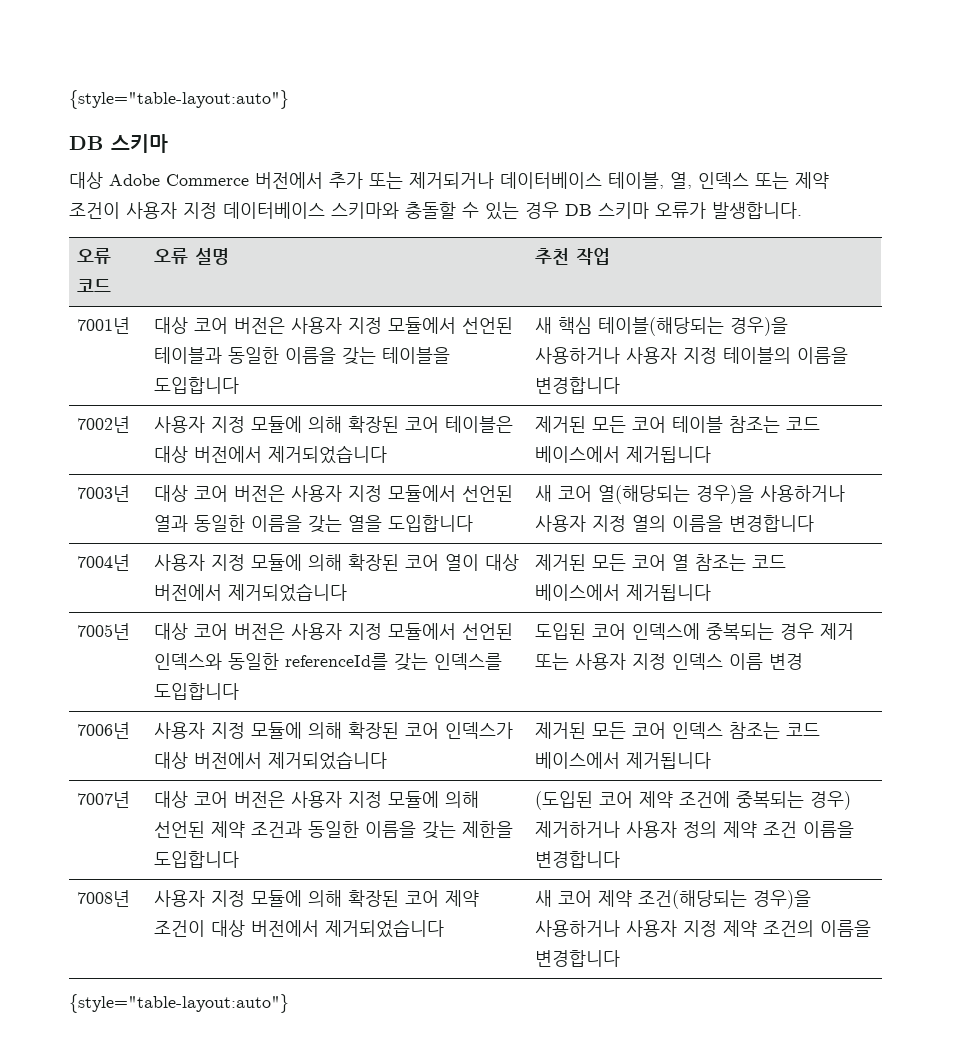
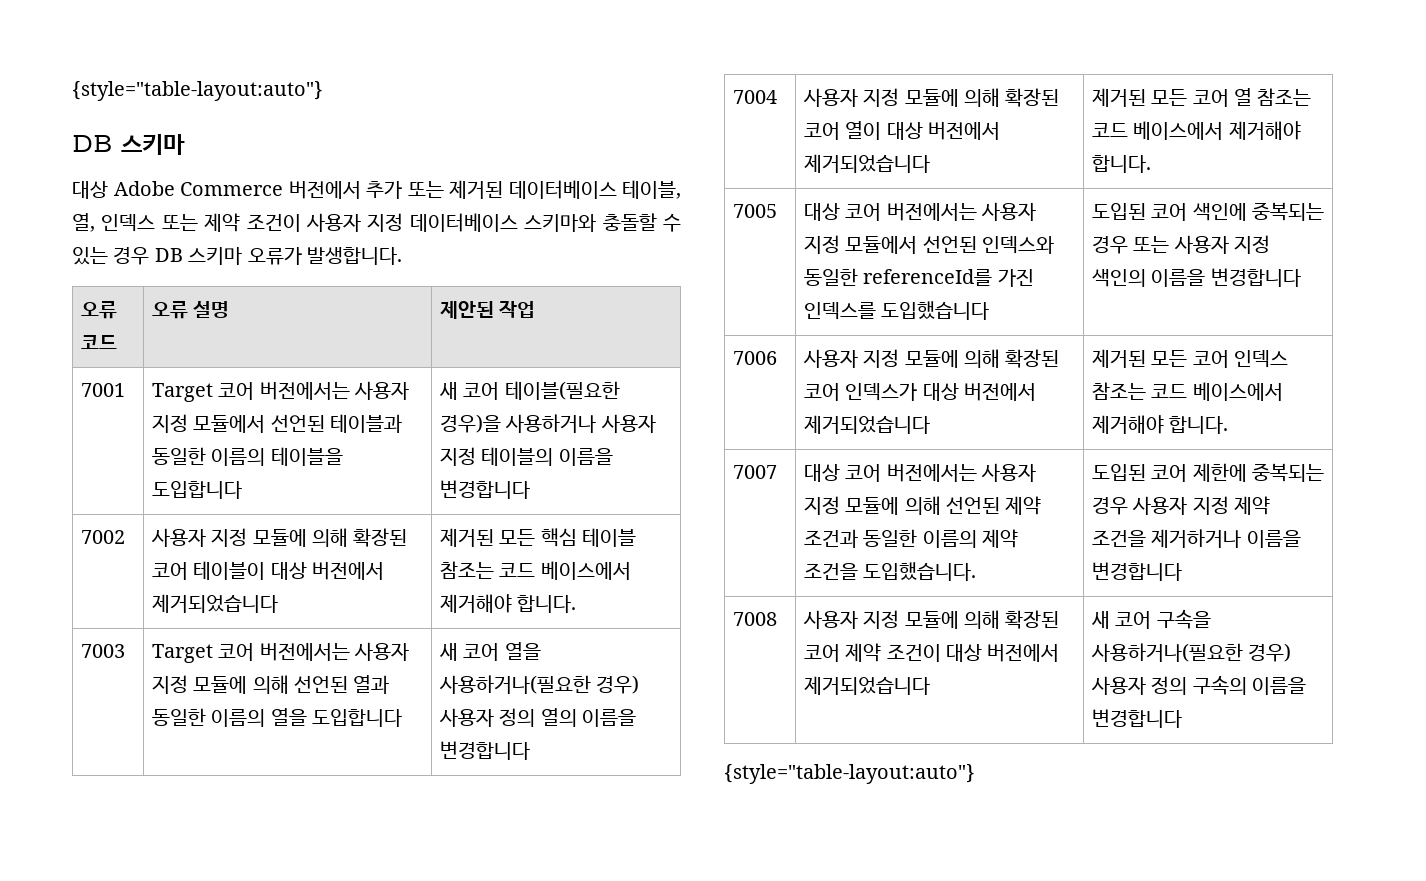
- 대상 Adobe Commerce 버전에서 추가 또는 제거되거나 데이터베이스 테이블, 열, 인덱스 또는 제약 조건이 사용자 지정 데이터베이스 스키마와 충돌할 수 있는 경우 DB 스키마 오류가 발생합니다.
+ 대상 Adobe Commerce 버전에서 추가 또는 제거된 데이터베이스 테이블, 열, 인덱스 또는 제약 조건이 사용자 지정 데이터베이스 스키마와 충돌할 수 있는 경우 DB 스키마 오류가 발생합니다.
- 오류 코드 | 오류 설명 | 추천 작업
+ 오류 코드 | 오류 설명 | 제안된 작업
- 7001년 | 대상 코어 버전은 사용자 지정 모듈에서 선언된 테이블과 동일한 이름을 갖는 테이블을 도입합니다 | 새 핵심 테이블(해당되는 경우)을 사용하거나 사용자 지정 테이블의 이름을 변경합니다
+ 7001 | Target 코어 버전에서는 사용자 지정 모듈에서 선언된 테이블과 동일한 이름의 테이블을 도입합니다 | 새 코어 테이블(필요한 경우)을 사용하거나 사용자 지정 테이블의 이름을 변경합니다
- 7002년 | 사용자 지정 모듈에 의해 확장된 코어 테이블은 대상 버전에서 제거되었습니다 | 제거된 모든 코어 테이블 참조는 코드 베이스에서 제거됩니다
- 7003년 | 대상 코어 버전은 사용자 지정 모듈에서 선언된 열과 동일한 이름을 갖는 열을 도입합니다 | 새 코어 열(해당되는 경우)을 사용하거나 사용자 지정 열의 이름을 변경합니다
+ 7002 | 사용자 지정 모듈에 의해 확장된 코어 테이블이 대상 버전에서 제거되었습니다 | 제거된 모든 핵심 테이블 참조는 코드 베이스에서 제거해야 합니다.
+ 7003 | Target 코어 버전에서는 사용자 지정 모듈에 의해 선언된 열과 동일한 이름의 열을 도입합니다 | 새 코어 열을 사용하거나(필요한 경우) 사용자 정의 열의 이름을 변경합니다
- 7004년 | 사용자 지정 모듈에 의해 확장된 코어 열이 대상 버전에서 제거되었습니다 | 제거된 모든 코어 열 참조는 코드 베이스에서 제거됩니다
- 7005년 | 대상 코어 버전은 사용자 지정 모듈에서 선언된 인덱스와 동일한 referenceId를 갖는 인덱스를 도입합니다 | 도입된 코어 인덱스에 중복되는 경우 제거 또는 사용자 지정 인덱스 이름 변경
- 7006년 | 사용자 지정 모듈에 의해 확장된 코어 인덱스가 대상 버전에서 제거되었습니다 | 제거된 모든 코어 인덱스 참조는 코드 베이스에서 제거됩니다
- 7007년 | 대상 코어 버전은 사용자 지정 모듈에 의해 선언된 제약 조건과 동일한 이름을 갖는 제한을 도입합니다 | (도입된 코어 제약 조건에 중복되는 경우) 제거하거나 사용자 정의 제약 조건 이름을 변경합니다
- 7008년 | 사용자 지정 모듈에 의해 확장된 코어 제약 조건이 대상 버전에서 제거되었습니다 | 새 코어 제약 조건(해당되는 경우)을 사용하거나 사용자 지정 제약 조건의 이름을 변경합니다
+ 7004 | 사용자 지정 모듈에 의해 확장된 코어 열이 대상 버전에서 제거되었습니다 | 제거된 모든 코어 열 참조는 코드 베이스에서 제거해야 합니다.
+ 7005 | 대상 코어 버전에서는 사용자 지정 모듈에서 선언된 인덱스와 동일한 referenceId를 가진 인덱스를 도입했습니다 | 도입된 코어 색인에 중복되는 경우 또는 사용자 지정 색인의 이름을 변경합니다
+ 7006 | 사용자 지정 모듈에 의해 확장된 코어 인덱스가 대상 버전에서 제거되었습니다 | 제거된 모든 코어 인덱스 참조는 코드 베이스에서 제거해야 합니다.
+ 7007 | 대상 코어 버전에서는 사용자 지정 모듈에 의해 선언된 제약 조건과 동일한 이름의 제약 조건을 도입했습니다. | 도입된 코어 제한에 중복되는 경우 사용자 지정 제약 조건을 제거하거나 이름을 변경합니다
+ 7008 | 사용자 지정 모듈에 의해 확장된 코어 제약 조건이 대상 버전에서 제거되었습니다 | 새 코어 구속을 사용하거나(필요한 경우) 사용자 정의 구속의 이름을 변경합니다

